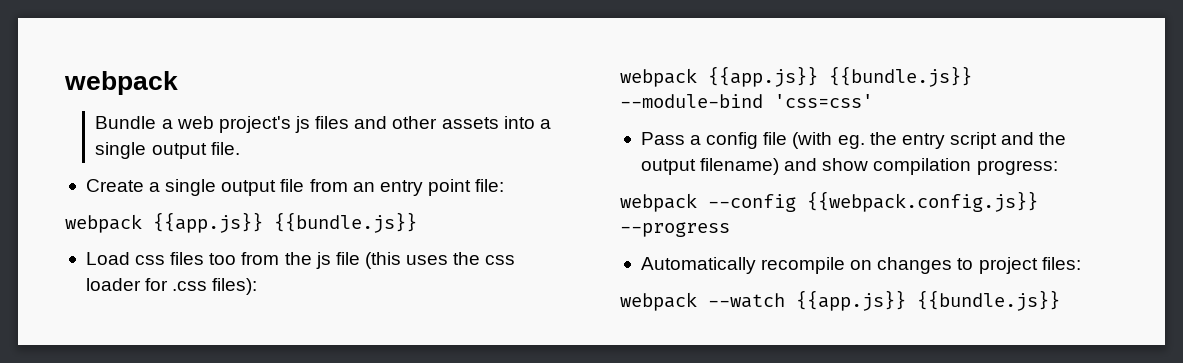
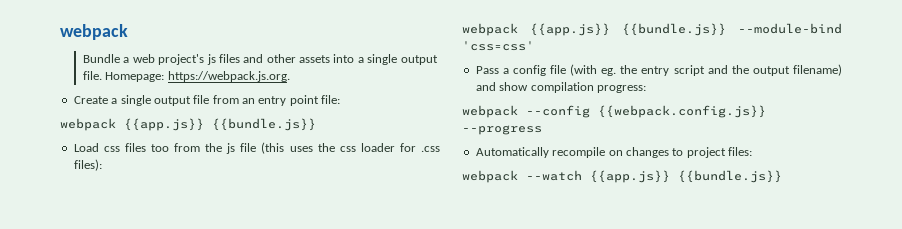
+ Homepage: https://webpack.js.org.

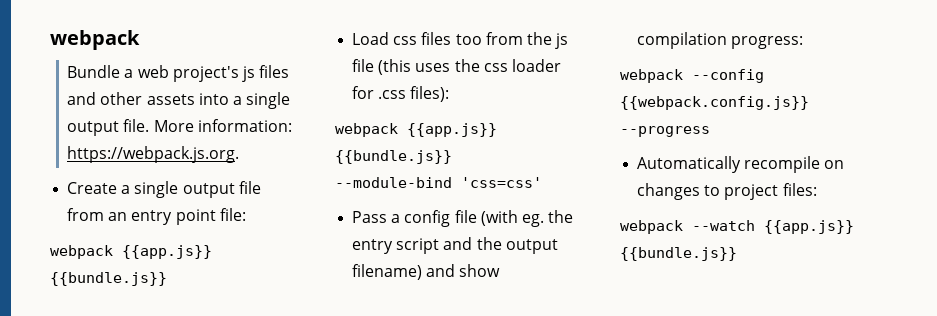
- Homepage: https://webpack.js.org.
+ More information: https://webpack.js.org.

